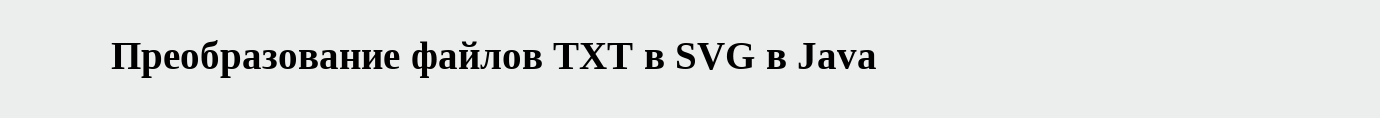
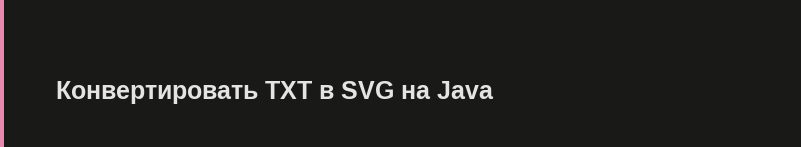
- Преобразование файлов TXT в SVG в Java
+ Конвертировать TXT в SVG на Java

